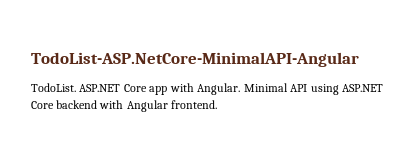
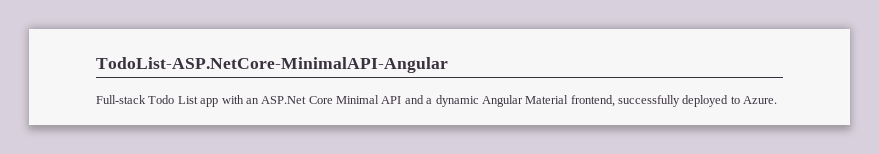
- TodoList. ASP.NET Core app with Angular. Minimal API using ASP.NET Core backend with Angular frontend.
+ Full-stack Todo List app with an ASP.Net Core Minimal API and a dynamic Angular Material frontend, successfully deployed to Azure.

